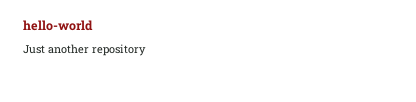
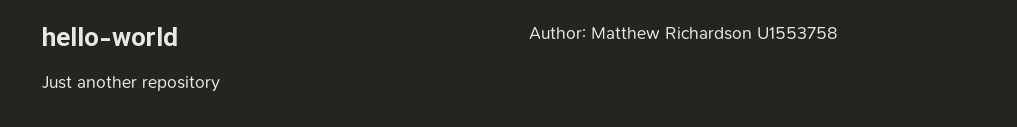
+ Author: Matthew Richardson U1553758

